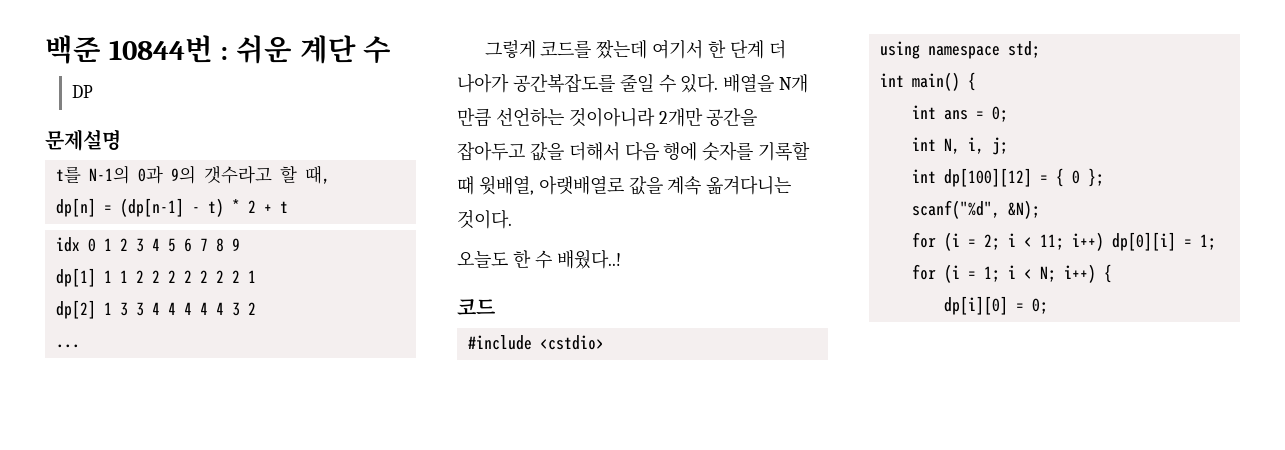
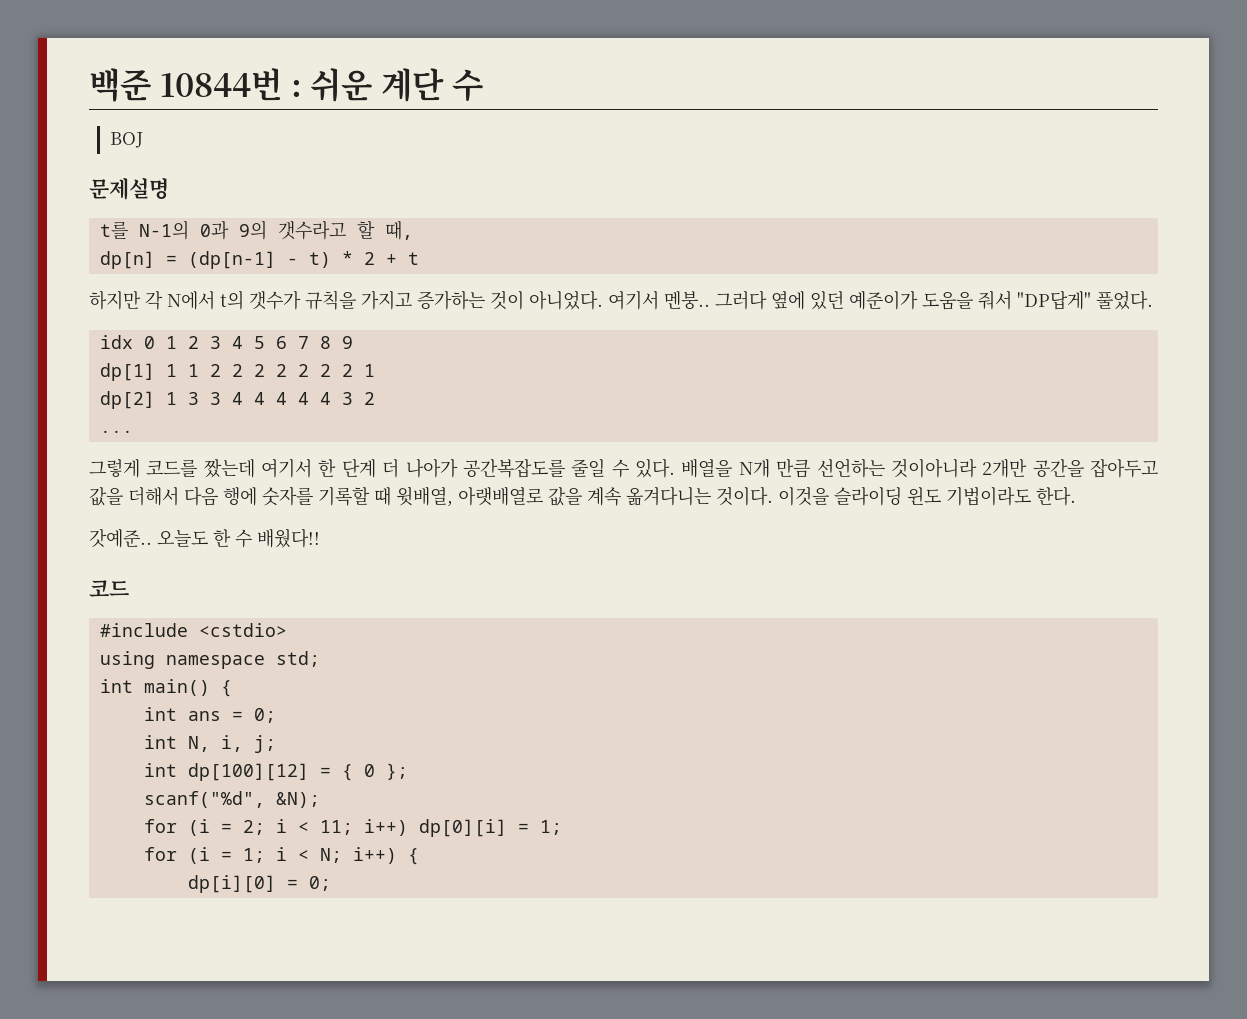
- DP
+ BOJ
+ 하지만 각 N에서 t의 갯수가 규칙을 가지고 증가하는 것이 아니었다. 여기서 멘붕.. 그러다 옆에 있던 예준이가 도움을 줘서 "DP답게" 풀었다.
- 배열을 N개 만큼 선언하는 것이아니라 2개만 공간을 잡아두고 값을 더해서 다음 행에 숫자를 기록할 때 윗배열, 아랫배열로 값을 계속 옮겨다니는 것이다.
- 오늘도 한 수 배웠다..!
+ 배열을 N개 만큼 선언하는 것이아니라 2개만 공간을 잡아두고 값을 더해서 다음 행에 숫자를 기록할 때 윗배열, 아랫배열로 값을 계속 옮겨다니는 것이다. 이것을 슬라이딩 윈도 기법이라도 한다.
+ 갓예준.. 오늘도 한 수 배웠다!!

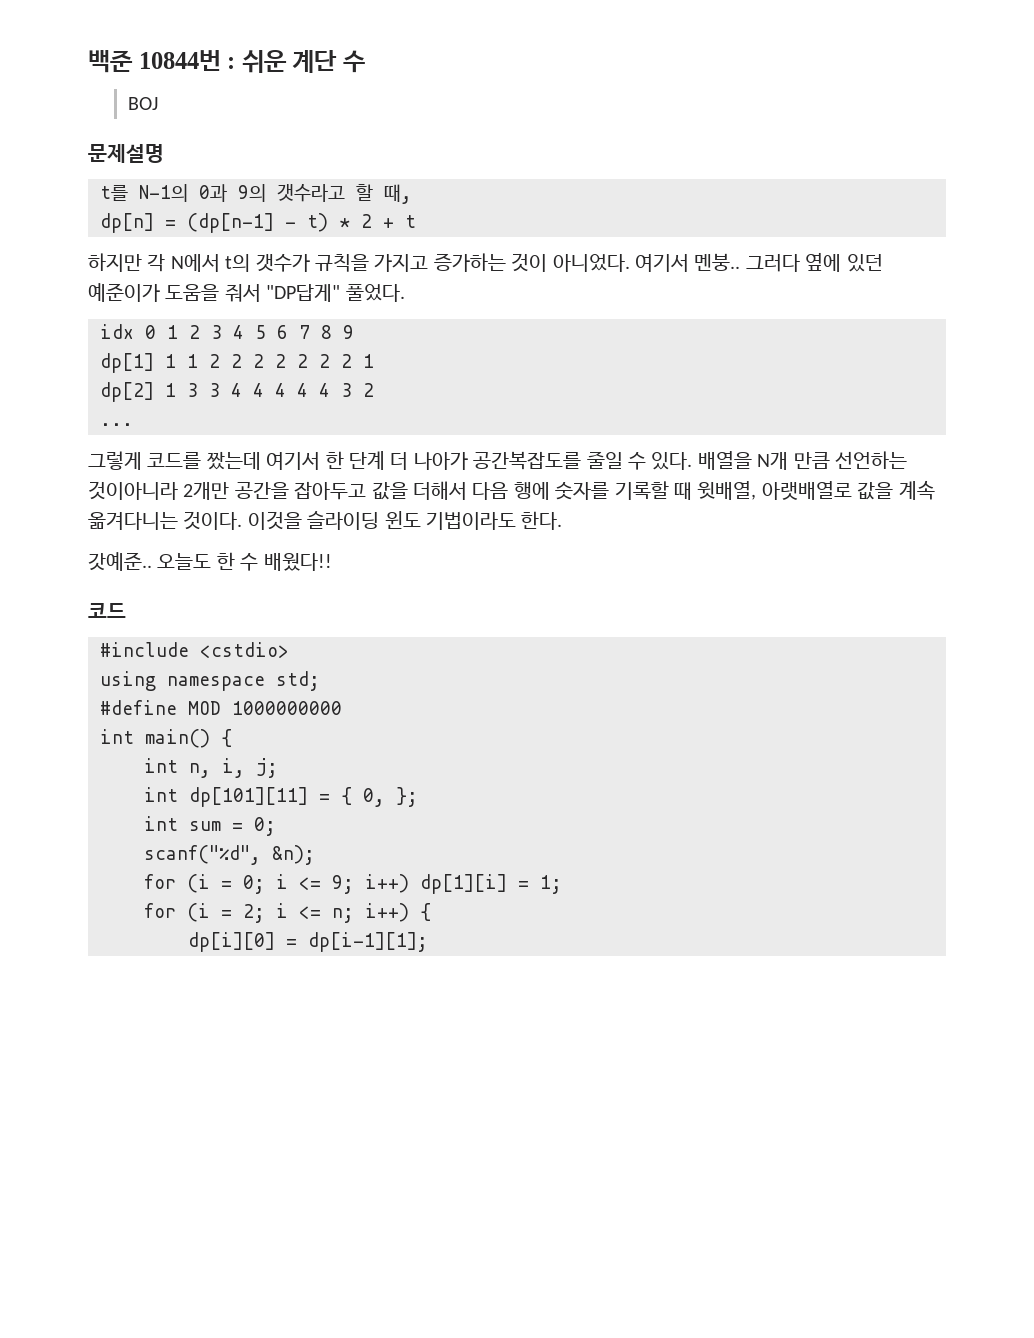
+ #define MOD 1000000000
- int ans = 0;
- int N, i, j;
+ int n, i, j;
- int dp[100][12] = { 0 };
+ int dp[101][11] = { 0, };
- scanf("%d", &N);
+ int sum = 0;
+ scanf("%d", &n);
+ for (i = 0; i <= 9; i++) dp[1][i] = 1;
- for (i = 2; i < 11; i++) dp[0][i] = 1;
- for (i = 1; i < N; i++) {
+ for (i = 2; i <= n; i++) {
- dp[i][0] = 0;
+ dp[i][0] = dp[i-1][1];

